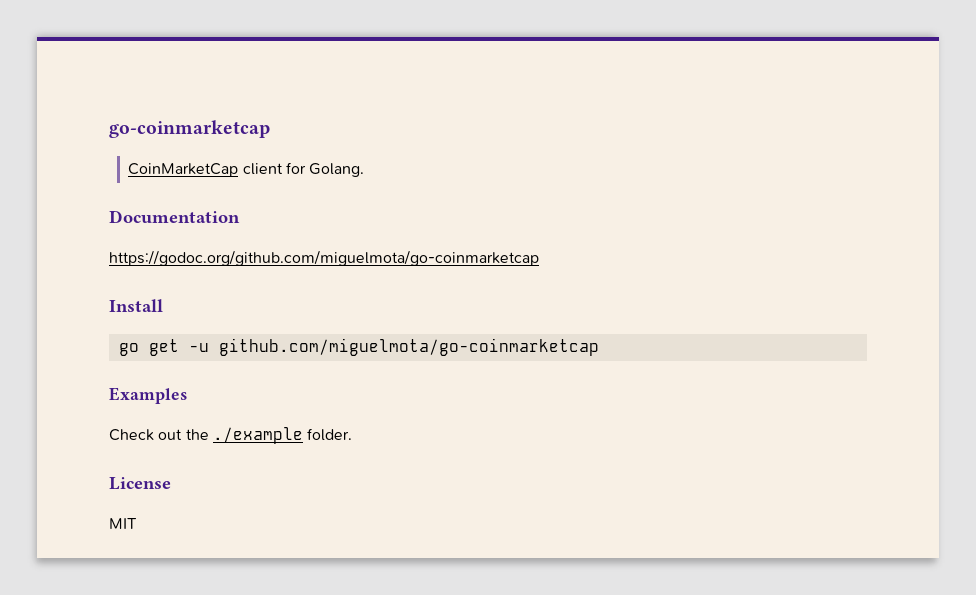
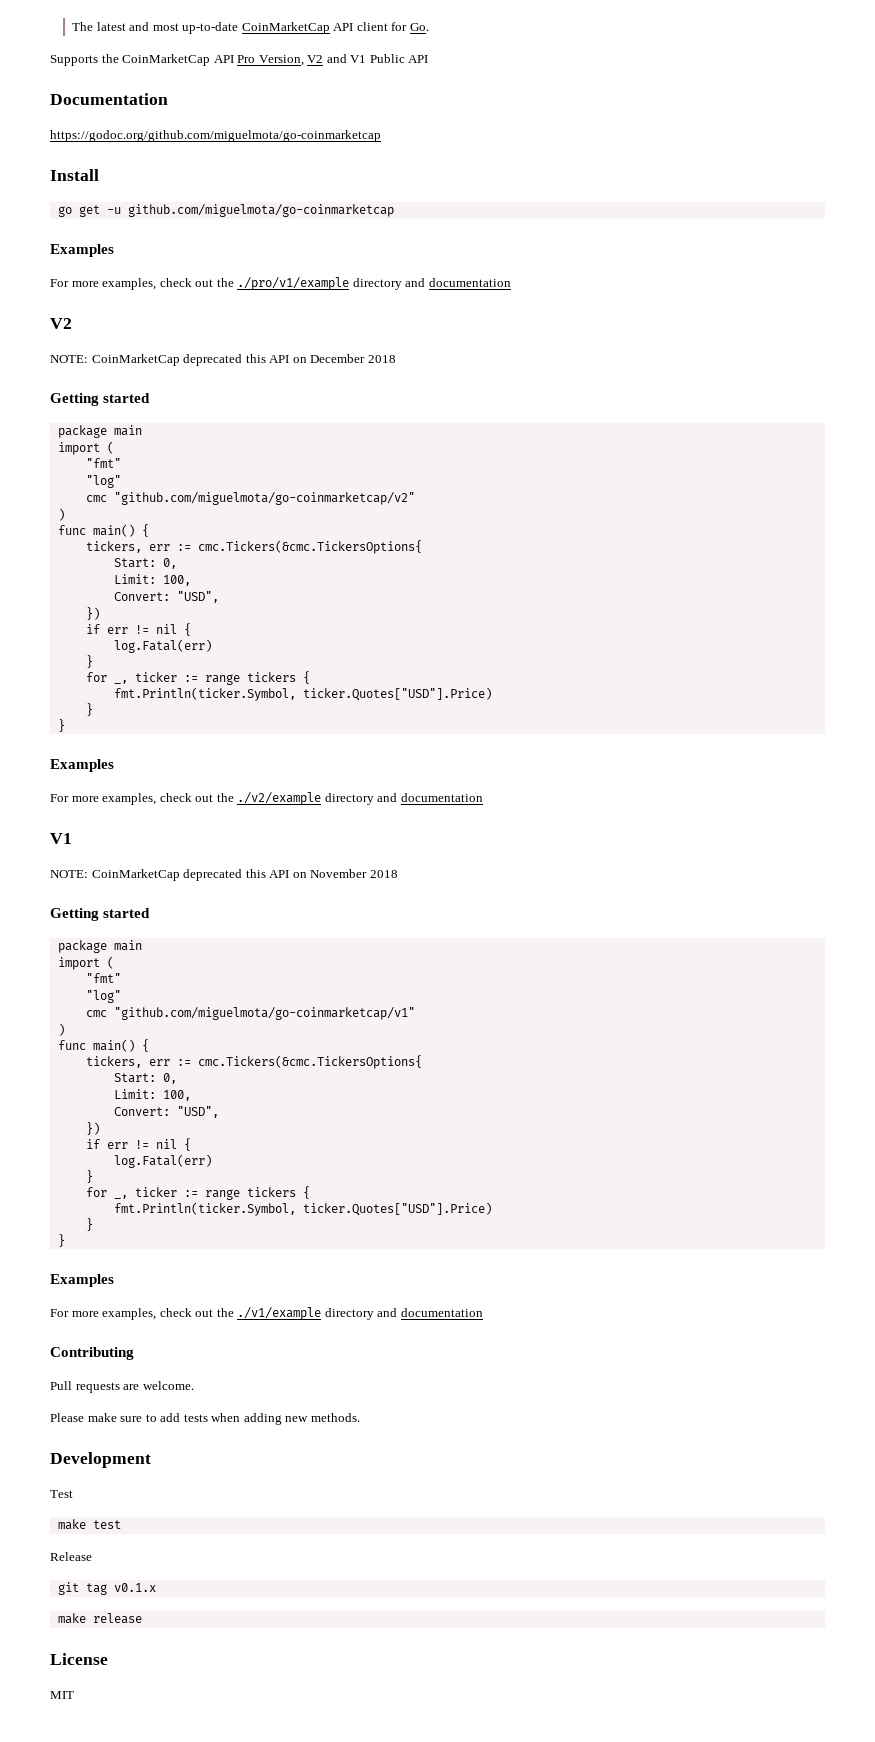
- go-coinmarketcap
- CoinMarketCap client for Golang.
+ The latest and most up-to-date CoinMarketCap API client for Go.
+ Supports the CoinMarketCap API Pro Version, V2 and V1 Public API
- Check out the ./example folder.
+ For more examples, check out the ./pro/v1/example directory and documentation
+ V2
+ NOTE: CoinMarketCap deprecated this API on December 2018
+ Getting started
+ package main
+ import (
+ "fmt"
+ "log"
+ cmc "github.com/miguelmota/go-coinmarketcap/v2"
+ )
+ func main() {
+ tickers, err := cmc.Tickers(&cmc.TickersOptions{
+ Start: 0,
+ Limit: 100,
+ Convert: "USD",
+ })
+ if err != nil {
+ log.Fatal(err)
+ }
+ for _, ticker := range tickers {
+ fmt.Println(ticker.Symbol, ticker.Quotes["USD"].Price)
+ }
+ }
+ Examples
+ For more examples, check out the ./v2/example directory and documentation
+ V1
+ NOTE: CoinMarketCap deprecated this API on November 2018
+ Getting started
+ package main
+ import (
+ "fmt"
+ "log"
+ cmc "github.com/miguelmota/go-coinmarketcap/v1"
+ )
+ func main() {
+ tickers, err := cmc.Tickers(&cmc.TickersOptions{
+ Start: 0,
+ Limit: 100,
+ Convert: "USD",
+ })
+ if err != nil {
+ log.Fatal(err)
+ }
+ for _, ticker := range tickers {
+ fmt.Println(ticker.Symbol, ticker.Quotes["USD"].Price)
+ }
+ }
+ Examples
+ For more examples, check out the ./v1/example directory and documentation
+ Contributing
+ Pull requests are welcome.
+ Please make sure to add tests when adding new methods.
+ Development
+ Test
+ make test
+ Release
+ git tag v0.1.x
+ make release

